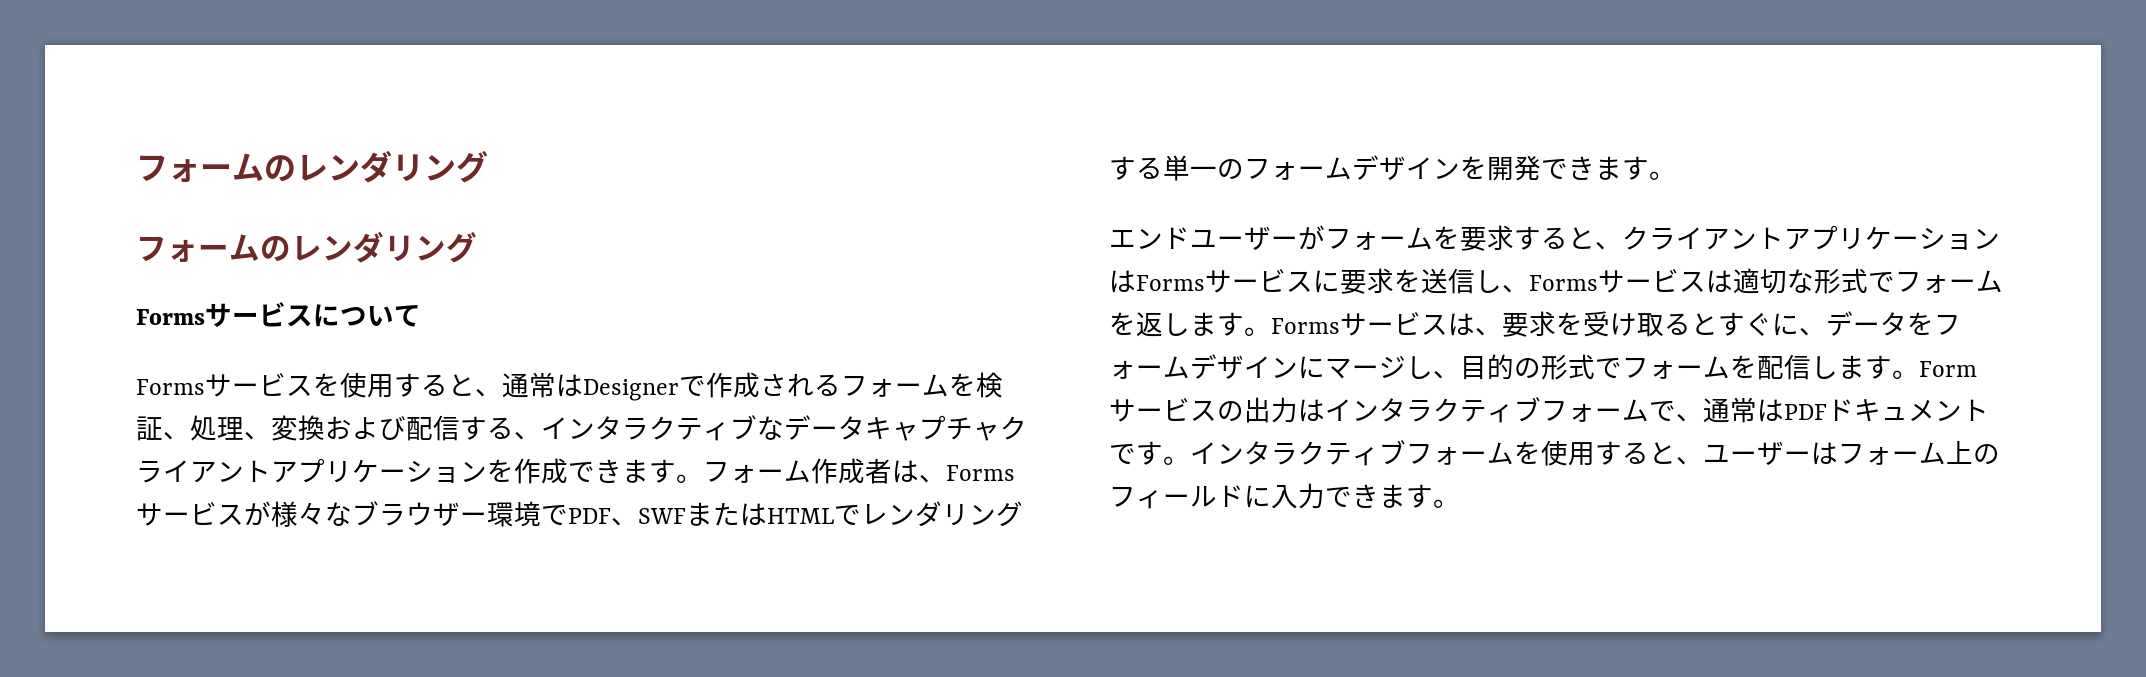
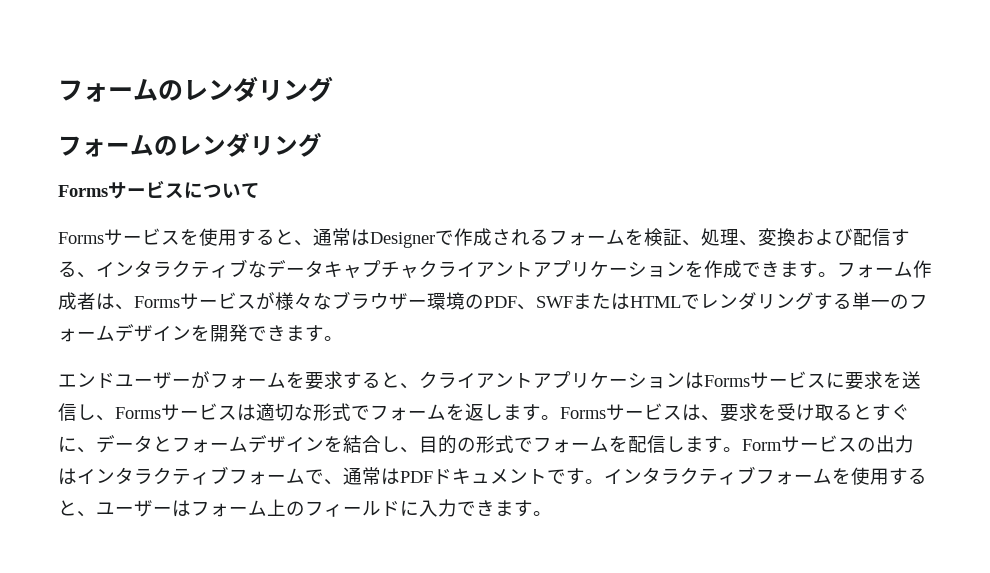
- フォーム作成者は、Formsサービスが様々なブラウザー環境でPDF、SWFまたはHTMLでレンダリングする単一のフォームデザインを開発できます。
+ フォーム作成者は、Formsサービスが様々なブラウザー環境のPDF、SWFまたはHTMLでレンダリングする単一のフォームデザインを開発できます。
- Formsサービスは、要求を受け取るとすぐに、データをフォームデザインにマージし、目的の形式でフォームを配信します。
+ Formsサービスは、要求を受け取るとすぐに、データとフォームデザインを結合し、目的の形式でフォームを配信します。

